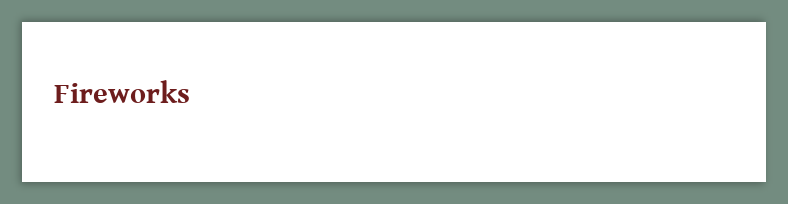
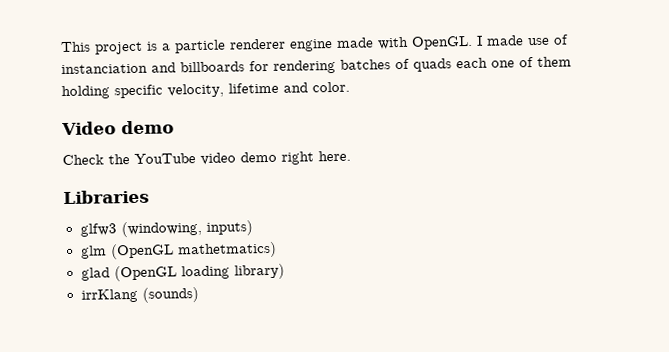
- Fireworks
+ This project is a particle renderer engine made with OpenGL. I made use of instanciation and billboards for rendering batches of quads each one of them holding specific velocity, lifetime and color.
+ Video demo
+ Check the YouTube video demo right here.
+ Libraries
+ glfw3 (windowing, inputs)
+ glm (OpenGL mathetmatics)
+ glad (OpenGL loading library)
+ irrKlang (sounds)

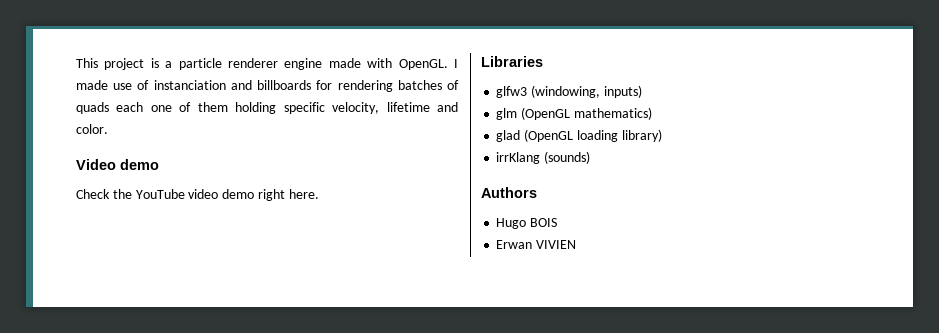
- glm (OpenGL mathetmatics)
+ glm (OpenGL mathematics)
+ Authors
+ Hugo BOIS
+ Erwan VIVIEN

